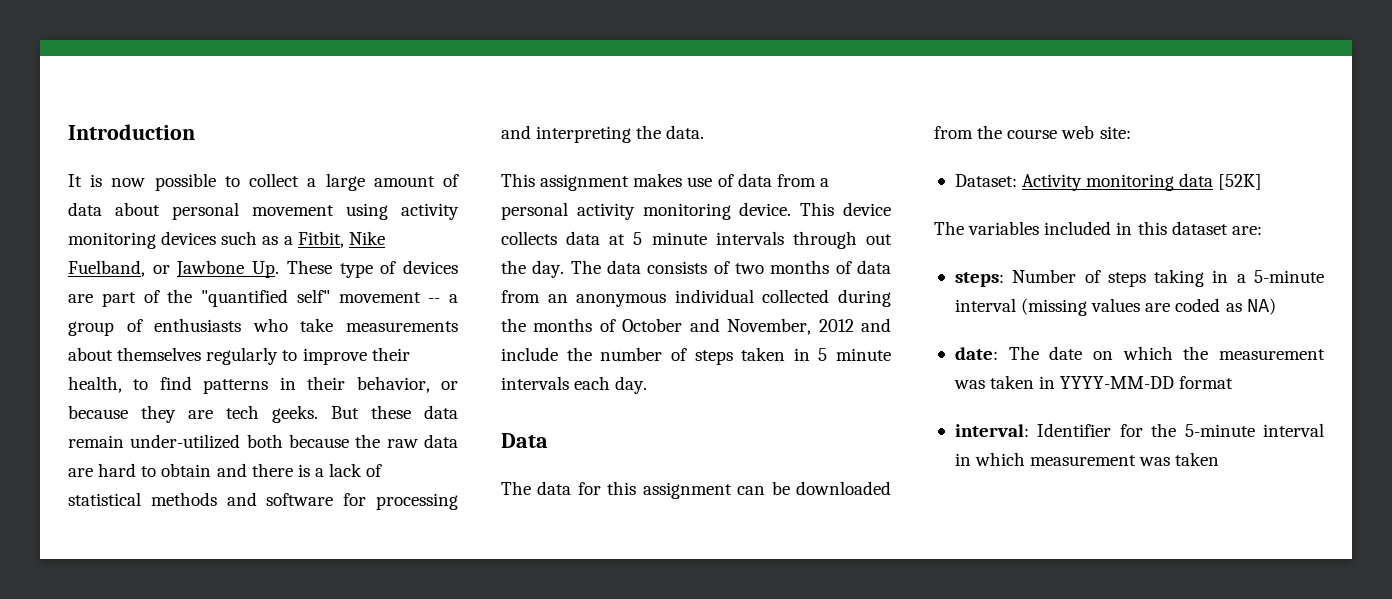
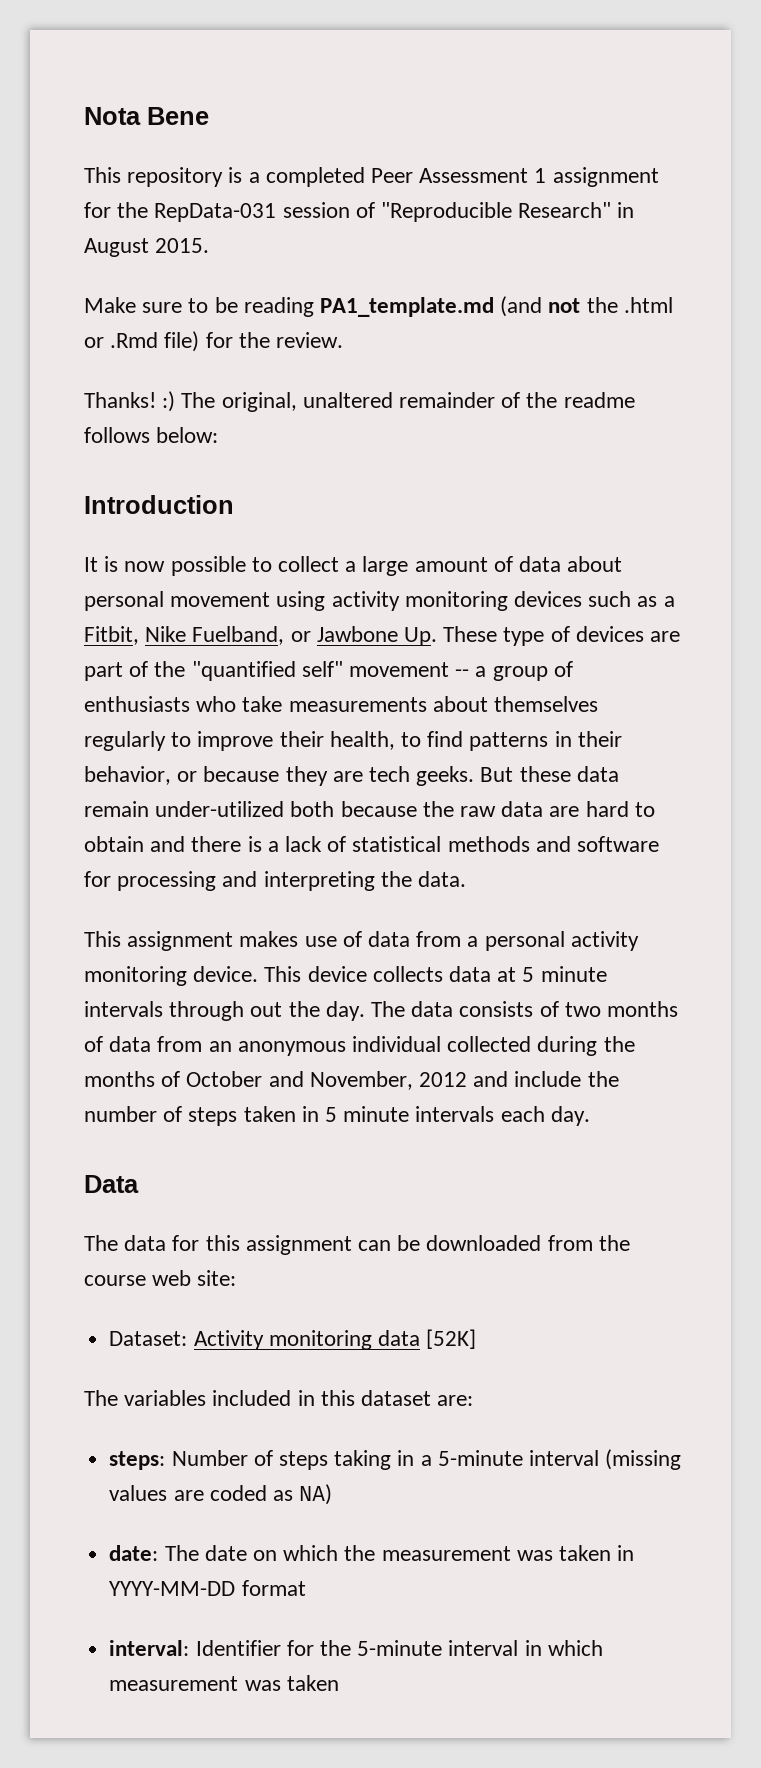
+ Nota Bene
+ This repository is a completed Peer Assessment 1 assignment for the RepData-031 session of "Reproducible Research" in August 2015.
+ Make sure to be reading PA1_template.md (and not the .html or .Rmd file) for the review.
+ Thanks! :) The original, unaltered remainder of the readme follows below:

